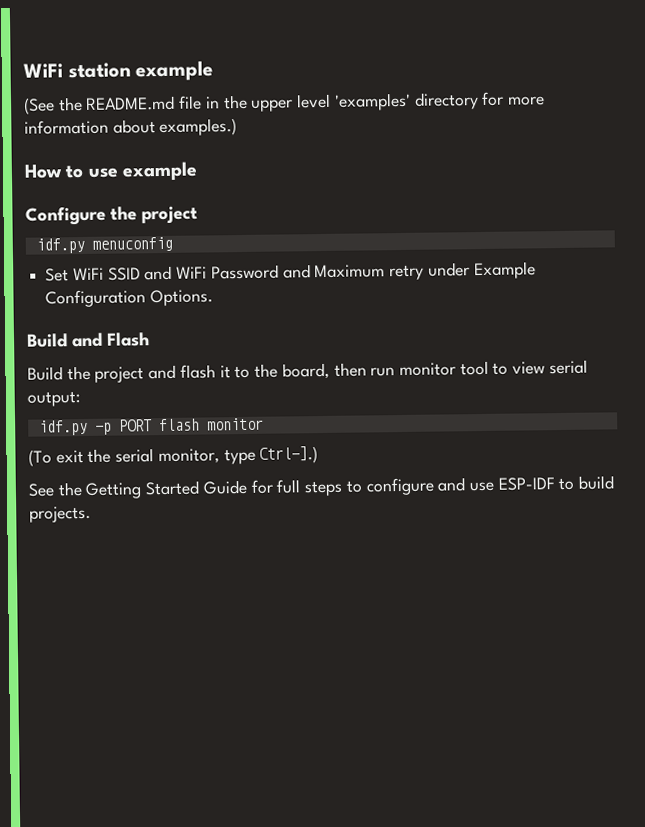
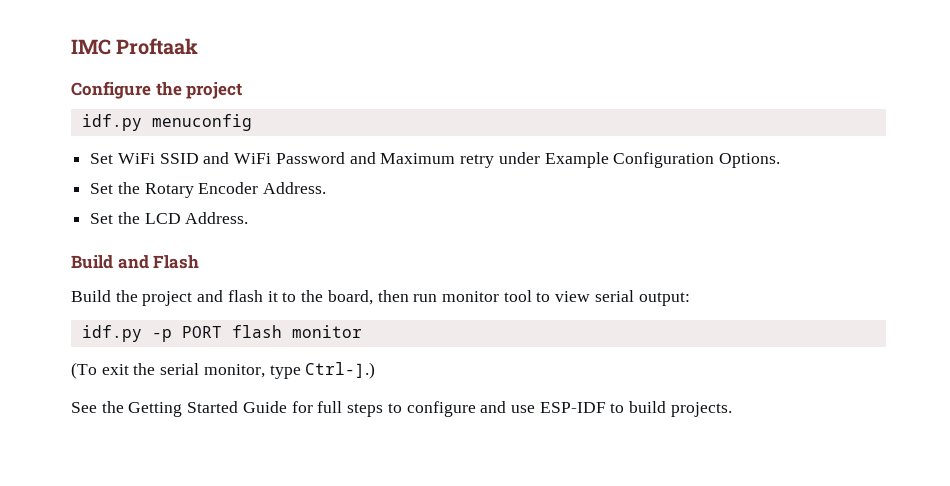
- WiFi station example
- (See the README.md file in the upper level 'examples' directory for more information about examples.)
- How to use example
+ IMC Proftaak
+ Set the Rotary Encoder Address.
+ Set the LCD Address.

